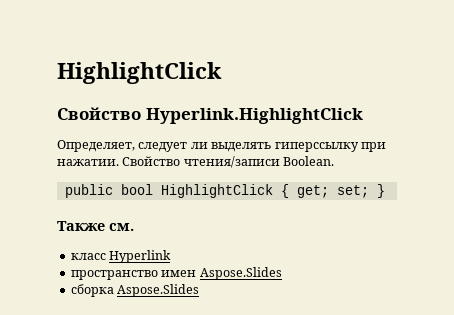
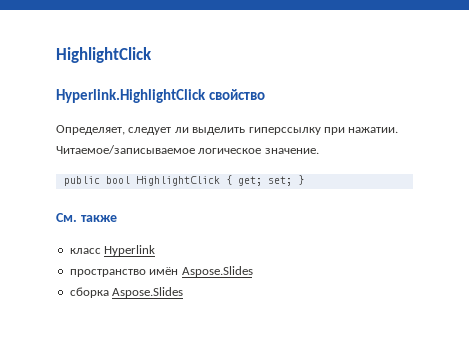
- Свойство Hyperlink.HighlightClick
+ Hyperlink.HighlightClick свойство
- Определяет, следует ли выделять гиперссылку при нажатии.
+ Определяет, следует ли выделить гиперссылку при нажатии.
- Свойство чтения/записи Boolean.
+ Читаемое/записываемое логическое значение.
- Также см.
+ См. также
- пространство имен Aspose.Slides
+ пространство имён Aspose.Slides

